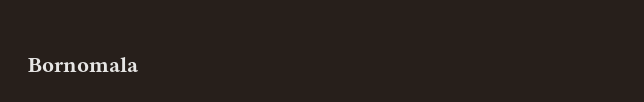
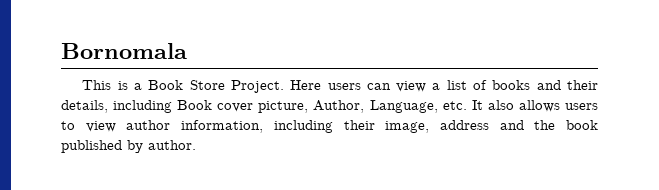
+ This is a Book Store Project. Here users can view a list of books and their details, including Book cover picture, Author, Language, etc. It also allows users to view author information, including their image, address and the book published by author.

